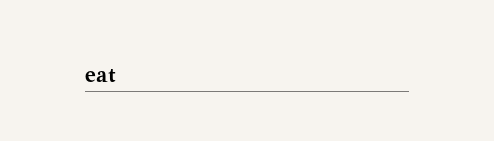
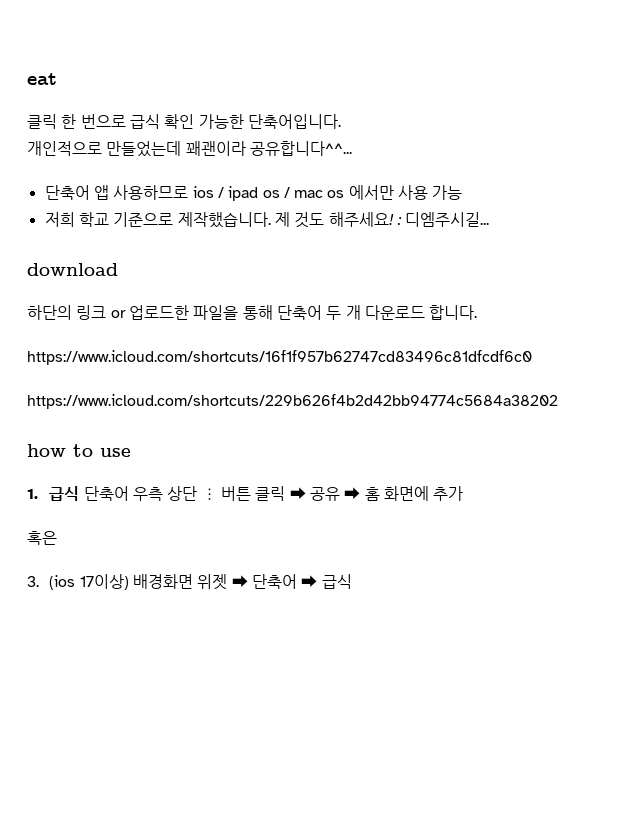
+ 클릭 한 번으로 급식 확인 가능한 단축어입니다.
+ 개인적으로 만들었는데 꽤괜이라 공유합니다^^...
+ 단축어 앱 사용하므로 ios / ipad os / mac os 에서만 사용 가능
+ 저희 학교 기준으로 제작했습니다. 제 것도 해주세요! : 디엠주시길...
+ download
+ 하단의 링크 or 업로드한 파일을 통해 단축어 두 개 다운로드 합니다.
+ https://www.icloud.com/shortcuts/16f1f957b62747cd83496c81dfcdf6c0
+ https://www.icloud.com/shortcuts/229b626f4b2d42bb94774c5684a38202
+ how to use
+ 1. 급식 단축어 우측 상단 ⋮ 버튼 클릭 ⮕ 공유 ⮕ 홈 화면에 추가
+ 혹은
+ 3. (ios 17이상) 배경화면 위젯 ⮕ 단축어 ⮕ 급식

